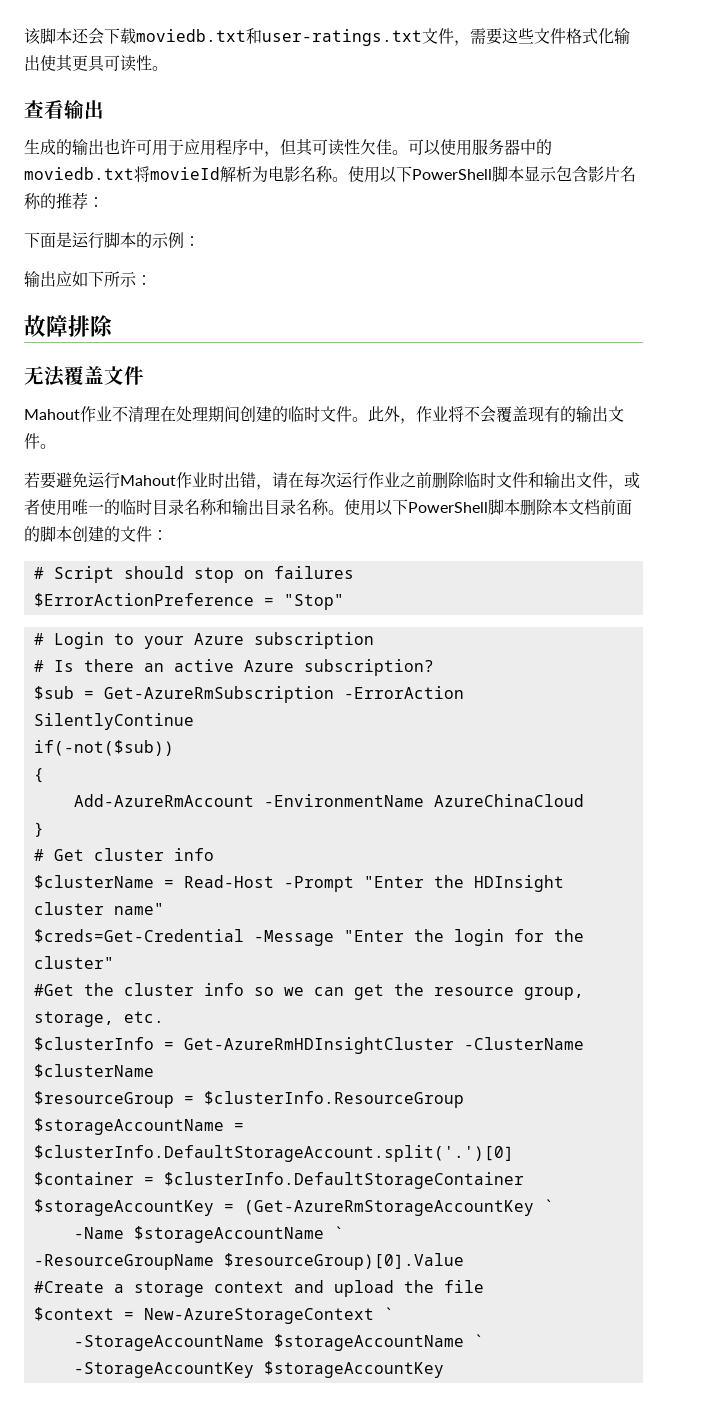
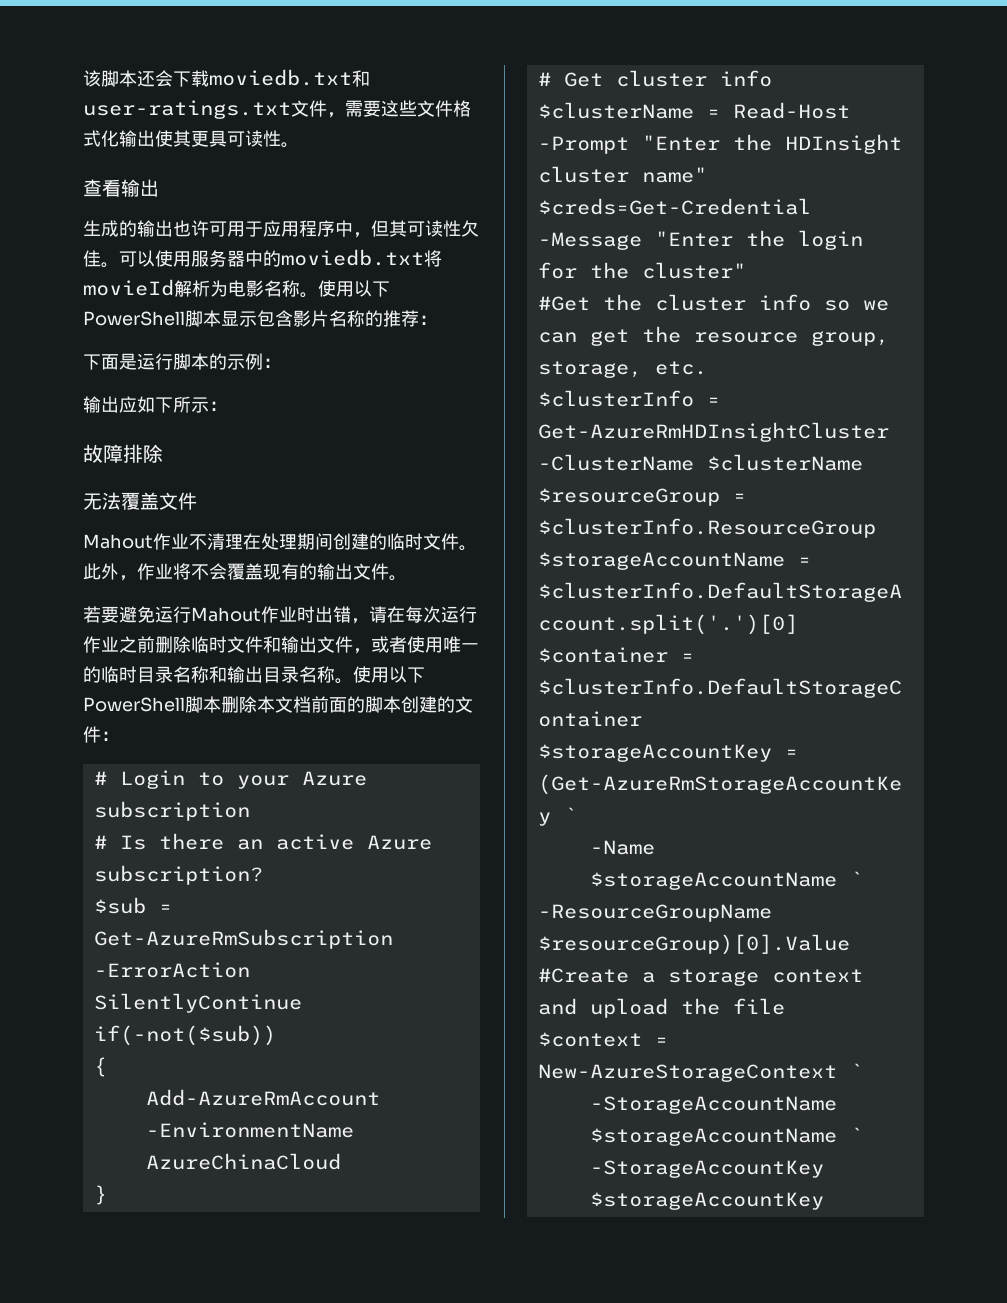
- # Script should stop on failures
- $ErrorActionPreference = "Stop"

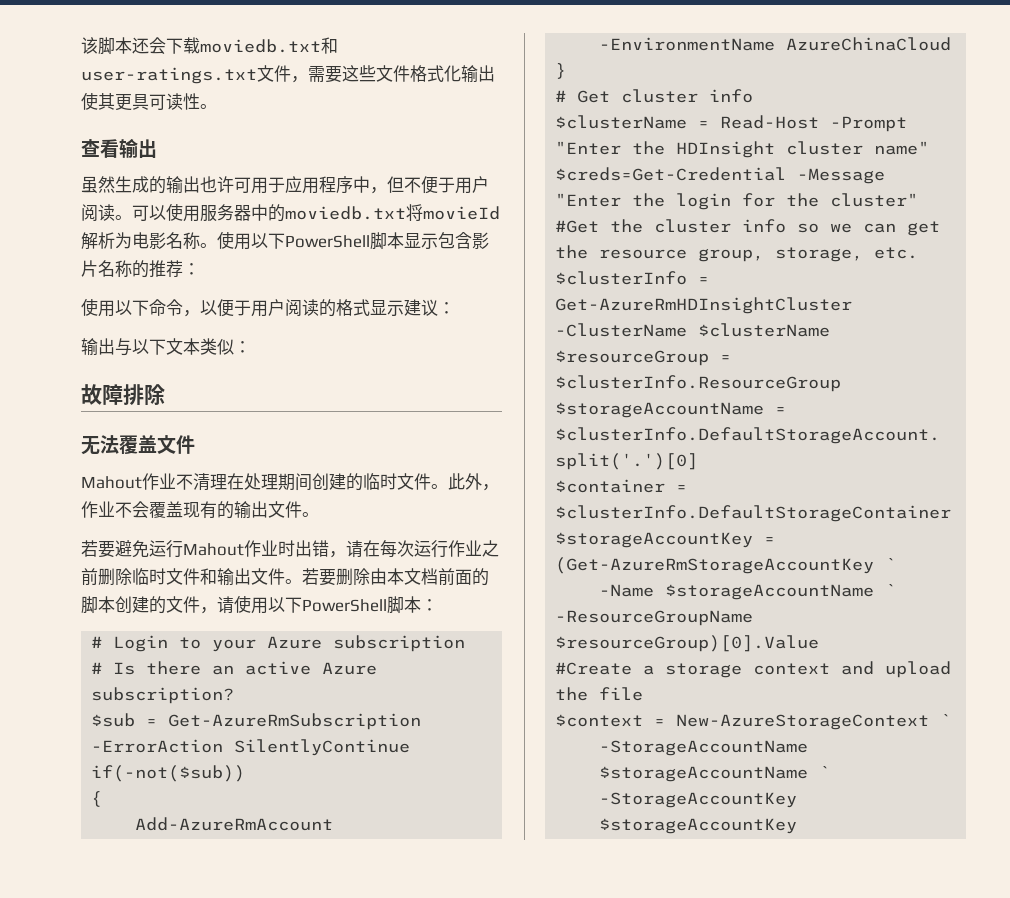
- 生成的输出也许可用于应用程序中，但其可读性欠佳。
+ 虽然生成的输出也许可用于应用程序中，但不便于用户阅读。
- 下面是运行脚本的示例：
- 输出应如下所示：
+ 使用以下命令，以便于用户阅读的格式显示建议：
+ 输出与以下文本类似：
- 此外，作业将不会覆盖现有的输出文件。
+ 此外，作业不会覆盖现有的输出文件。
- 若要避免运行Mahout作业时出错，请在每次运行作业之前删除临时文件和输出文件，或者使用唯一的临时目录名称和输出目录名称。使用以下PowerShell脚本删除本文档前面的脚本创建的文件：
+ 若要避免运行Mahout作业时出错，请在每次运行作业之前删除临时文件和输出文件。若要删除由本文档前面的脚本创建的文件，请使用以下PowerShell脚本：

